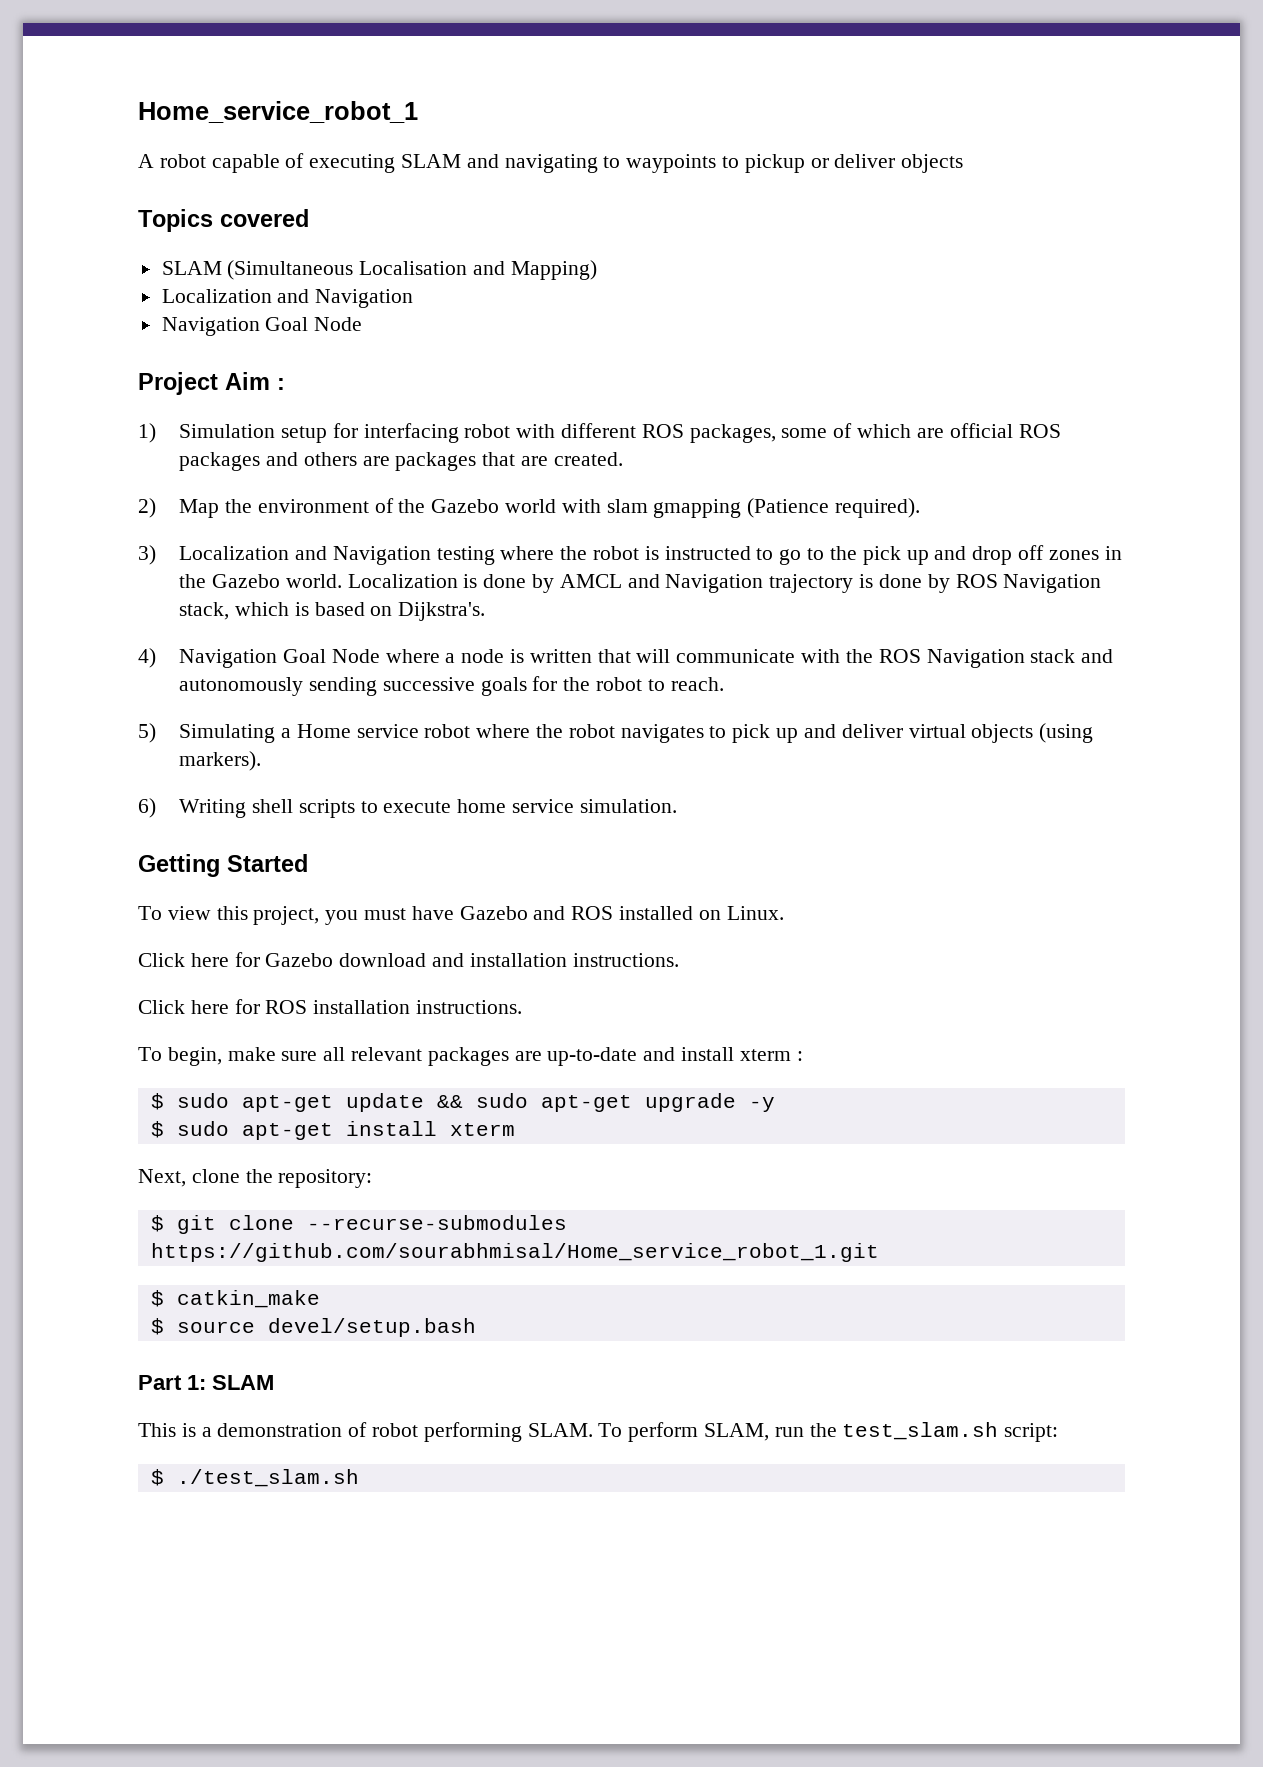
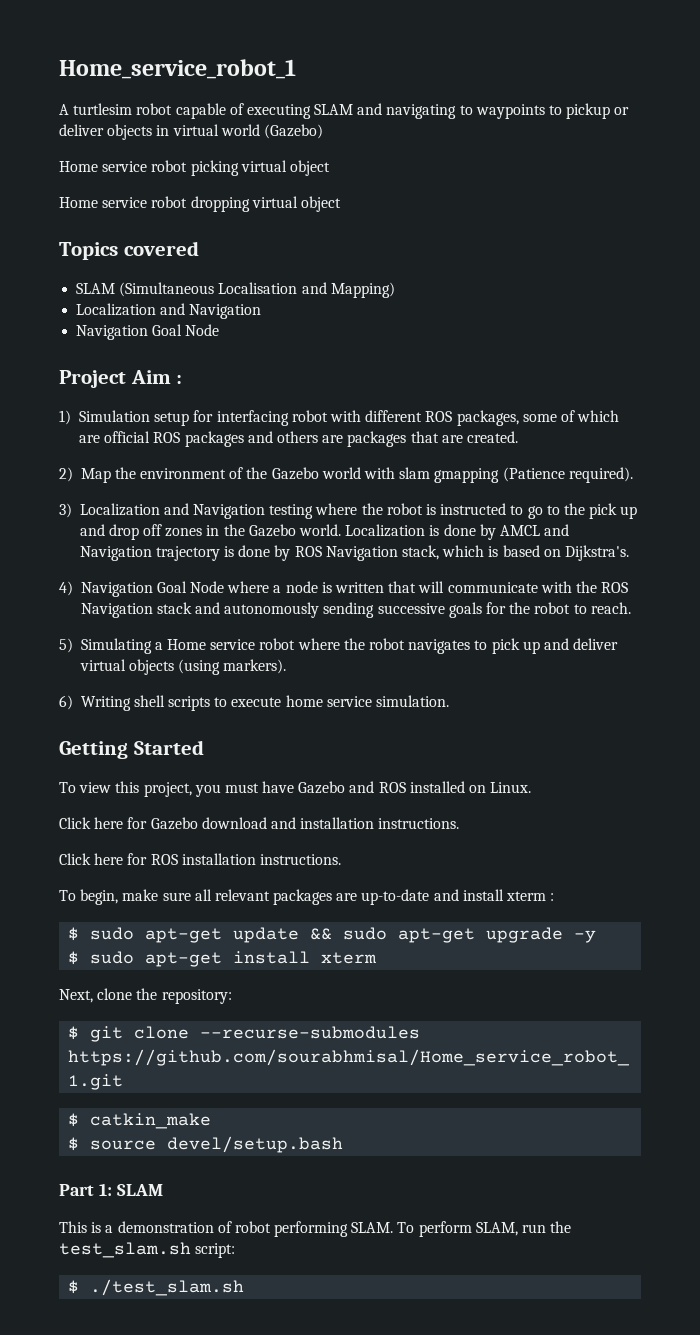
- A robot capable of executing SLAM and navigating to waypoints to pickup or deliver objects
+ A turtlesim robot capable of executing SLAM and navigating to waypoints to pickup or deliver objects in virtual world (Gazebo)
+ Home service robot picking virtual object
+ Home service robot dropping virtual object

